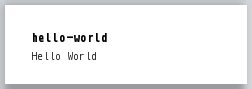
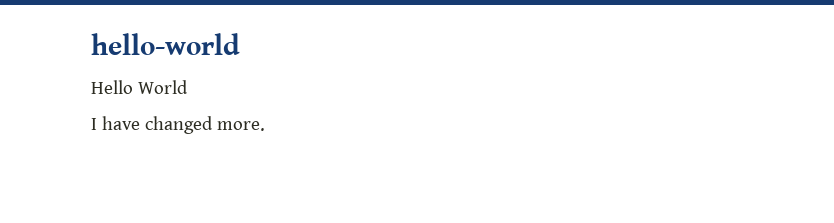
+ I have changed more.

